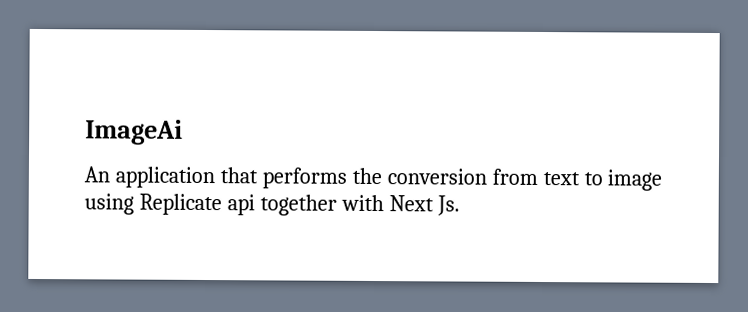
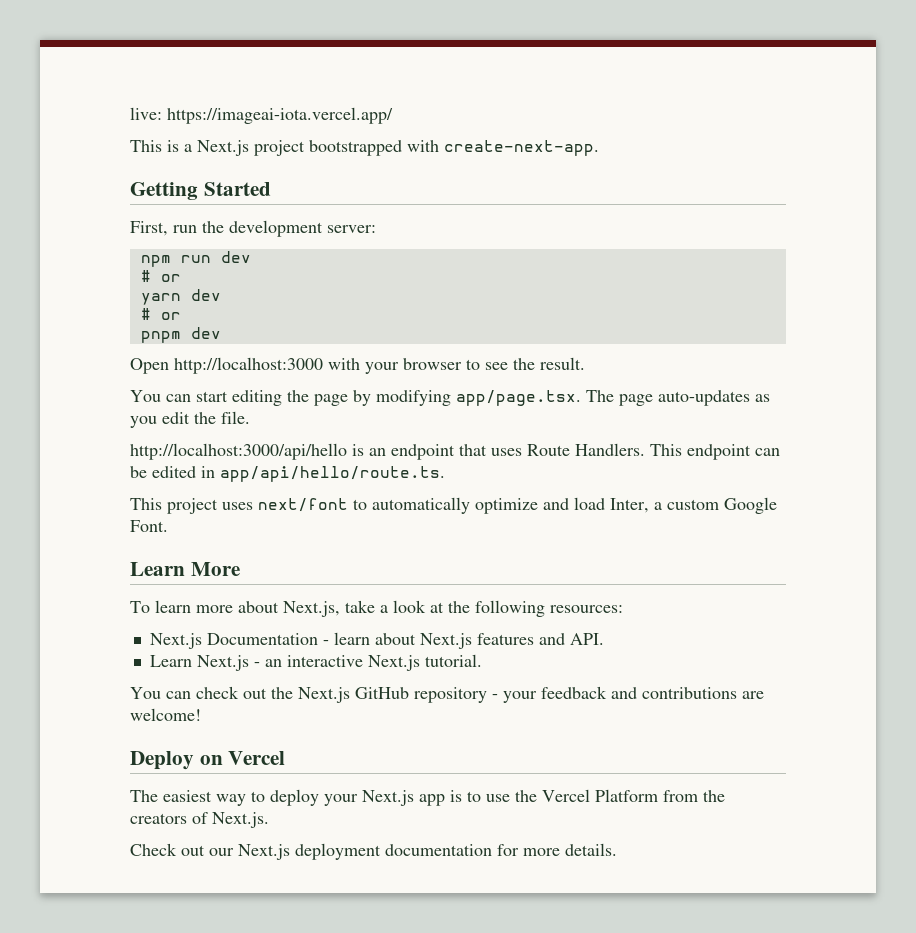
- ImageAi
- An application that performs the conversion from text to image using Replicate api together with Next Js.
+ live: https://imageai-iota.vercel.app/
+ This is a Next.js project bootstrapped with create-next-app.
+ Getting Started
+ First, run the development server:
+ npm run dev
+ # or
+ yarn dev
+ # or
+ pnpm dev
+ Open http://localhost:3000 with your browser to see the result.
+ You can start editing the page by modifying app/page.tsx. The page auto-updates as you edit the file.
+ http://localhost:3000/api/hello is an endpoint that uses Route Handlers. This endpoint can be edited in app/api/hello/route.ts.
+ This project uses next/font to automatically optimize and load Inter, a custom Google Font.
+ Learn More
+ To learn more about Next.js, take a look at the following resources:
+ Next.js Documentation - learn about Next.js features and API.
+ Learn Next.js - an interactive Next.js tutorial.
+ You can check out the Next.js GitHub repository - your feedback and contributions are welcome!
+ Deploy on Vercel
+ The easiest way to deploy your Next.js app is to use the Vercel Platform from the creators of Next.js.
+ Check out our Next.js deployment documentation for more details.

